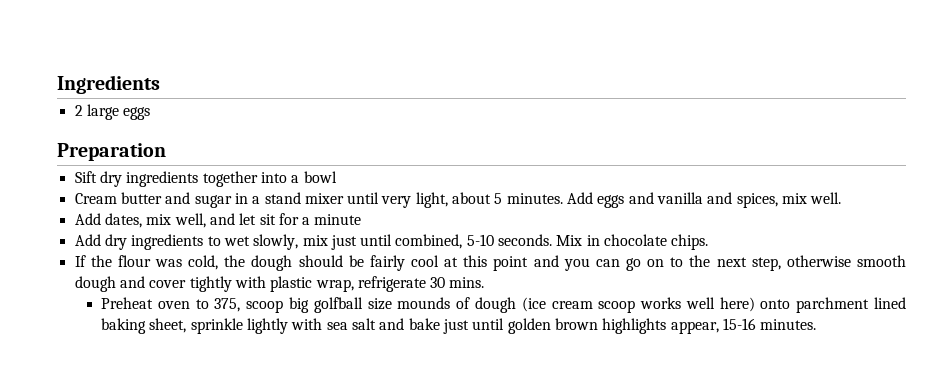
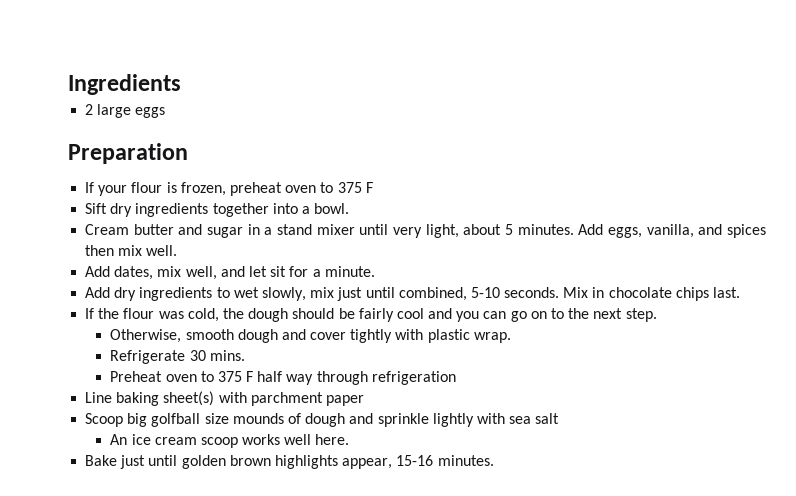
+ If your flour is frozen, preheat oven to 375 F
- Sift dry ingredients together into a bowl
+ Sift dry ingredients together into a bowl.
- Add eggs and vanilla and spices, mix well.
+ Add eggs, vanilla, and spices then mix well.
- Add dates, mix well, and let sit for a minute
+ Add dates, mix well, and let sit for a minute.
- Mix in chocolate chips.
+ Mix in chocolate chips last.
- If the flour was cold, the dough should be fairly cool at this point and you can go on to the next step, otherwise smooth dough and cover tightly with plastic wrap, refrigerate 30 mins.
+ If the flour was cold, the dough should be fairly cool and you can go on to the next step.
+ Otherwise, smooth dough and cover tightly with plastic wrap.
+ Refrigerate 30 mins.
- Preheat oven to 375, scoop big golfball size mounds of dough (ice cream scoop works well here) onto parchment lined baking sheet, sprinkle lightly with sea salt and bake just until golden brown highlights appear, 15-16 minutes.
+ Preheat oven to 375 F half way through refrigeration
+ Line baking sheet(s) with parchment paper
+ Scoop big golfball size mounds of dough and sprinkle lightly with sea salt
+ An ice cream scoop works well here.
+ Bake just until golden brown highlights appear, 15-16 minutes.

